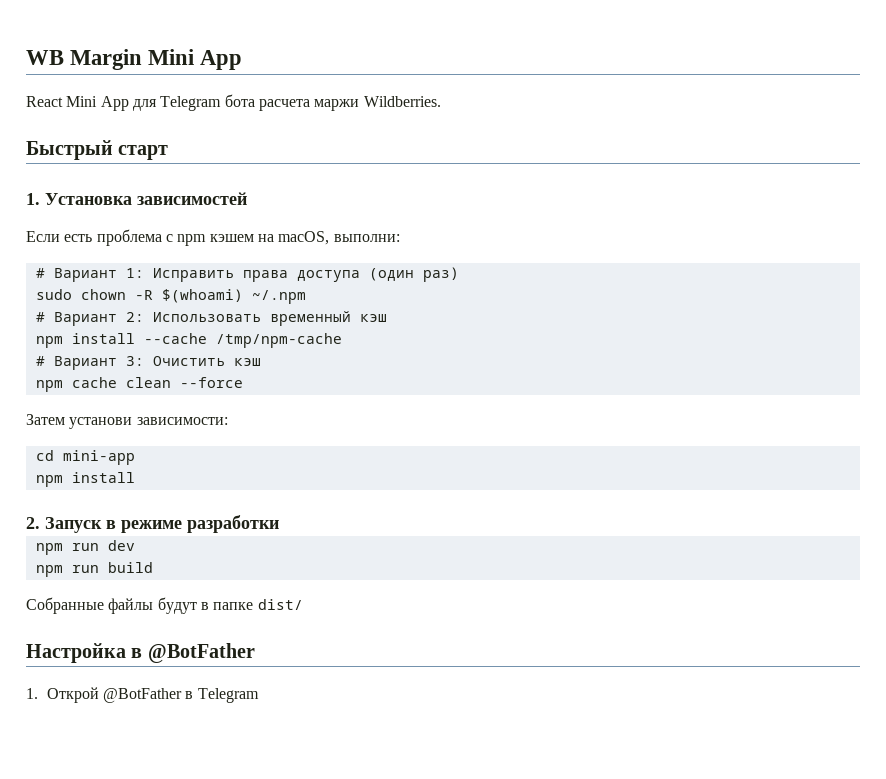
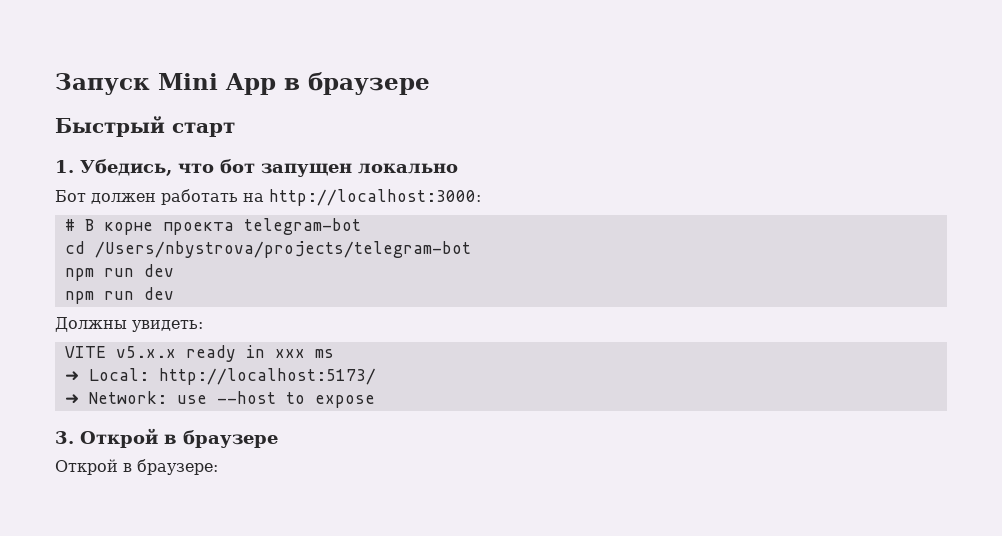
- WB Margin Mini App
- React Mini App для Telegram бота расчета маржи Wildberries.
+ Запуск Mini App в браузере
  Быстрый старт
- 1. Установка зависимостей
- Если есть проблема с npm кэшем на macOS, выполни:
- # Вариант 1: Исправить права доступа (один раз)
- sudo chown -R $(whoami) ~/.npm
- # Вариант 2: Использовать временный кэш
- npm install --cache /tmp/npm-cache
- # Вариант 3: Очистить кэш
- npm cache clean --force
- Затем установи зависимости:
- cd mini-app
- npm install
- 2. Запуск в режиме разработки
+ 1. Убедись, что бот запущен локально
+ Бот должен работать на http://localhost:3000:
+ # В корне проекта telegram-bot
+ cd /Users/nbystrova/projects/telegram-bot
  npm run dev
- npm run build
- Собранные файлы будут в папке dist/
- Настройка в @BotFather
- 1. Открой @BotFather в Telegram
+ npm run dev
+ Должны увидеть:
+ VITE v5.x.x ready in xxx ms
+ ➜ Local: http://localhost:5173/
+ ➜ Network: use --host to expose
+ 3. Открой в браузере
+ Открой в браузере:

